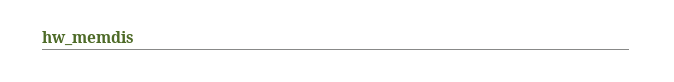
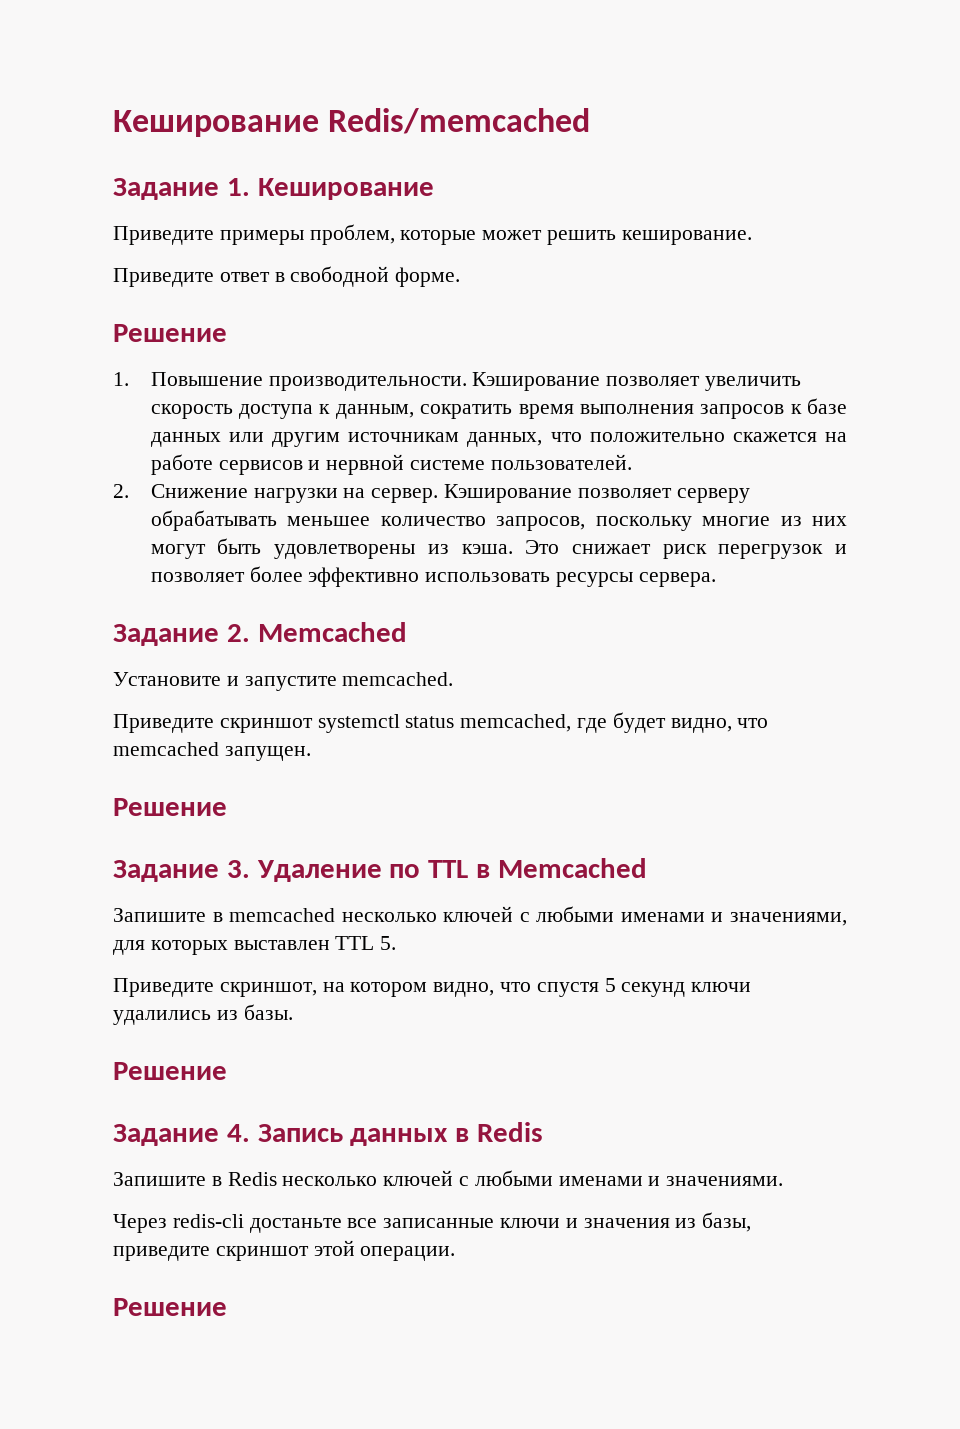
- hw_memdis
+ Кеширование Redis/memcached
+ Задание 1. Кеширование
+ Приведите примеры проблем, которые может решить кеширование.
+ Приведите ответ в свободной форме.
+ Решение
+ 1. Повышение производительности. Кэширование позволяет увеличить скорость доступа к данным, сократить время выполнения запросов к базе данных или другим источникам данных, что положительно скажется на работе сервисов и нервной системе пользователей.
+ 2. Снижение нагрузки на сервер. Кэширование позволяет серверу обрабатывать меньшее количество запросов, поскольку многие из них могут быть удовлетворены из кэша. Это снижает риск перегрузок и позволяет более эффективно использовать ресурсы сервера.
+ Задание 2. Memcached
+ Установите и запустите memcached.
+ Приведите скриншот systemctl status memcached, где будет видно, что memcached запущен.
+ Решение
+ Задание 3. Удаление по TTL в Memcached
+ Запишите в memcached несколько ключей с любыми именами и значениями, для которых выставлен TTL 5.
+ Приведите скриншот, на котором видно, что спустя 5 секунд ключи удалились из базы.
+ Решение
+ Задание 4. Запись данных в Redis
+ Запишите в Redis несколько ключей с любыми именами и значениями.
+ Через redis-cli достаньте все записанные ключи и значения из базы, приведите скриншот этой операции.
+ Решение

